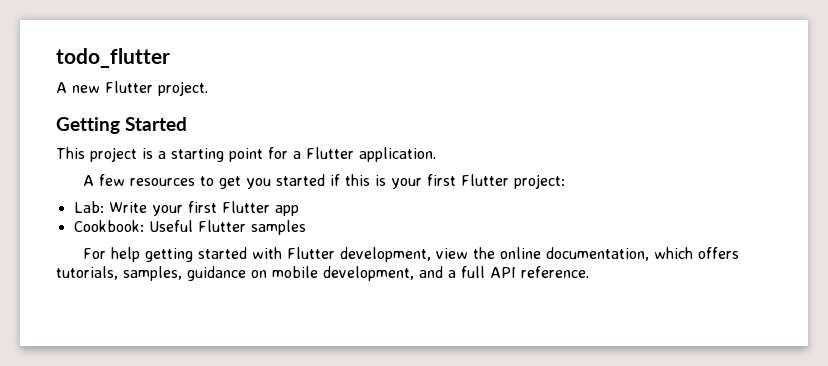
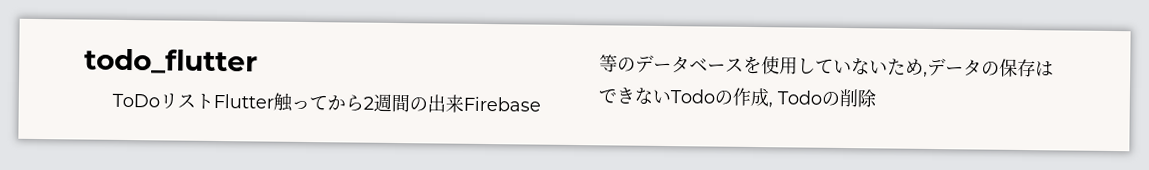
- A new Flutter project.
- Getting Started
- This project is a starting point for a Flutter application.
- A few resources to get you started if this is your first Flutter project:
- Lab: Write your first Flutter app
- Cookbook: Useful Flutter samples
- For help getting started with Flutter development, view the online documentation, which offers tutorials, samples, guidance on mobile development, and a full API reference.
+ ToDoリストFlutter触ってから2週間の出来Firebase等のデータベースを使用していないため,データの保存はできないTodoの作成, Todoの削除

